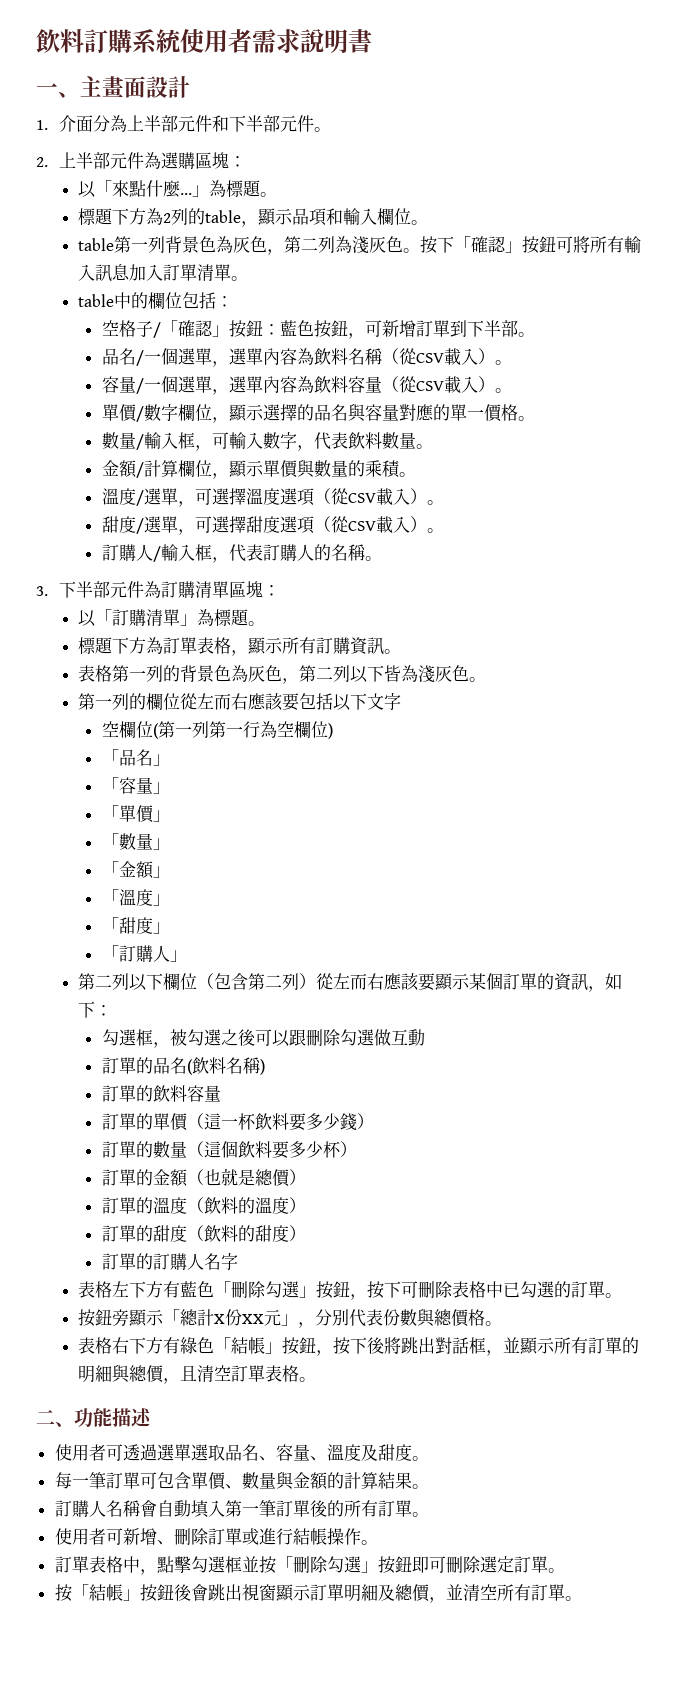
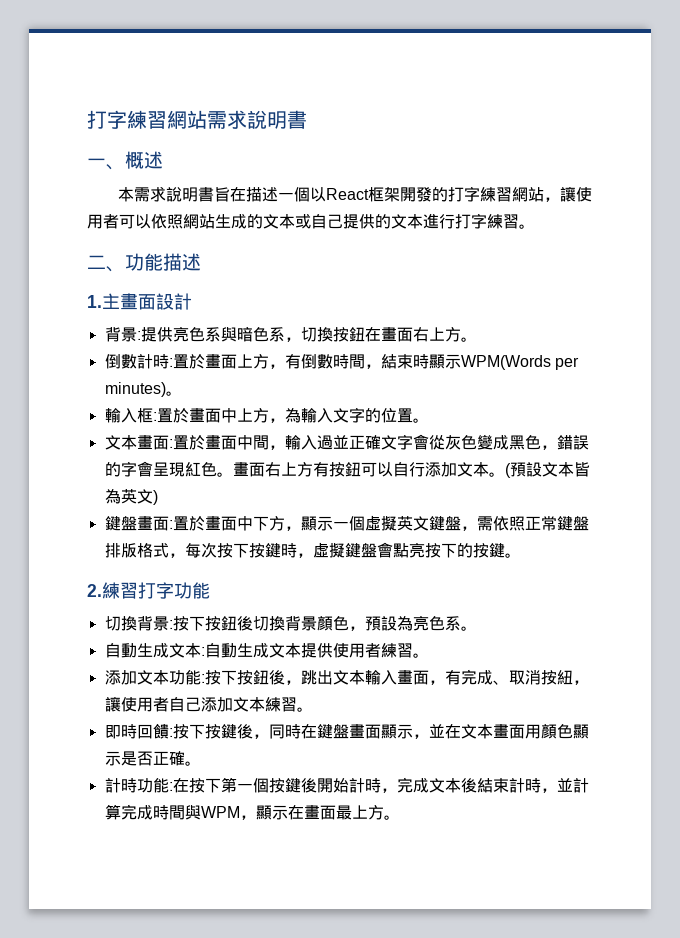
- 飲料訂購系統使用者需求說明書
+ 打字練習網站需求說明書
- 一、主畫面設計
- 1.介面分為上半部元件和下半部元件。
- 2.上半部元件為選購區塊：
- 以「來點什麼...」為標題。
- 標題下方為2列的table，顯示品項和輸入欄位。
- table第一列背景色為灰色，第二列為淺灰色。按下「確認」按鈕可將所有輸入訊息加入訂單清單。
- table中的欄位包括：
- 空格子/「確認」按鈕：藍色按鈕，可新增訂單到下半部。
- 品名/一個選單，選單內容為飲料名稱（從CSV載入）。
- 容量/一個選單，選單內容為飲料容量（從CSV載入）。
- 單價/數字欄位，顯示選擇的品名與容量對應的單一價格。
- 數量/輸入框，可輸入數字，代表飲料數量。
- 金額/計算欄位，顯示單價與數量的乘積。
- 溫度/選單，可選擇溫度選項（從CSV載入）。
- 甜度/選單，可選擇甜度選項（從CSV載入）。
- 訂購人/輸入框，代表訂購人的名稱。
- 3.下半部元件為訂購清單區塊：
- 以「訂購清單」為標題。
- 標題下方為訂單表格，顯示所有訂購資訊。
- 表格第一列的背景色為灰色，第二列以下皆為淺灰色。
- 第一列的欄位從左而右應該要包括以下文字
- 空欄位(第一列第一行為空欄位)
- 「品名」
- 「容量」
- 「單價」
- 「數量」
- 「金額」
- 「溫度」
- 「甜度」
- 「訂購人」
- 第二列以下欄位（包含第二列）從左而右應該要顯示某個訂單的資訊，如下：
- 勾選框，被勾選之後可以跟刪除勾選做互動
- 訂單的品名(飲料名稱)
- 訂單的飲料容量
- 訂單的單價（這一杯飲料要多少錢）
- 訂單的數量（這個飲料要多少杯）
- 訂單的金額（也就是總價）
- 訂單的溫度（飲料的溫度）
- 訂單的甜度（飲料的甜度）
- 訂單的訂購人名字
- 表格左下方有藍色「刪除勾選」按鈕，按下可刪除表格中已勾選的訂單。
- 按鈕旁顯示「總計X份XX元」，分別代表份數與總價格。
- 表格右下方有綠色「結帳」按鈕，按下後將跳出對話框，並顯示所有訂單的明細與總價，且清空訂單表格。
+ 一、概述
+ 本需求說明書旨在描述一個以React框架開發的打字練習網站，讓使用者可以依照網站生成的文本或自己提供的文本進行打字練習。
  二、功能描述
- 使用者可透過選單選取品名、容量、溫度及甜度。
- 每一筆訂單可包含單價、數量與金額的計算結果。
- 訂購人名稱會自動填入第一筆訂單後的所有訂單。
- 使用者可新增、刪除訂單或進行結帳操作。
- 訂單表格中，點擊勾選框並按「刪除勾選」按鈕即可刪除選定訂單。
- 按「結帳」按鈕後會跳出視窗顯示訂單明細及總價，並清空所有訂單。
+ 1.主畫面設計
+ 背景:提供亮色系與暗色系，切換按鈕在畫面右上方。
+ 倒數計時:置於畫面上方，有倒數時間，結束時顯示WPM(Words per minutes)。
+ 輸入框:置於畫面中上方，為輸入文字的位置。
+ 文本畫面:置於畫面中間，輸入過並正確文字會從灰色變成黑色，錯誤的字會呈現紅色。畫面右上方有按鈕可以自行添加文本。(預設文本皆為英文)
+ 鍵盤畫面:置於畫面中下方，顯示一個虛擬英文鍵盤，需依照正常鍵盤排版格式，每次按下按鍵時，虛擬鍵盤會點亮按下的按鍵。
+ 2.練習打字功能
+ 切換背景:按下按鈕後切換背景顏色，預設為亮色系。
+ 自動生成文本:自動生成文本提供使用者練習。
+ 添加文本功能:按下按鈕後，跳出文本輸入畫面，有完成、取消按紐，讓使用者自己添加文本練習。
+ 即時回饋:按下按鍵後，同時在鍵盤畫面顯示，並在文本畫面用顏色顯示是否正確。
+ 計時功能:在按下第一個按鍵後開始計時，完成文本後結束計時，並計算完成時間與WPM，顯示在畫面最上方。

